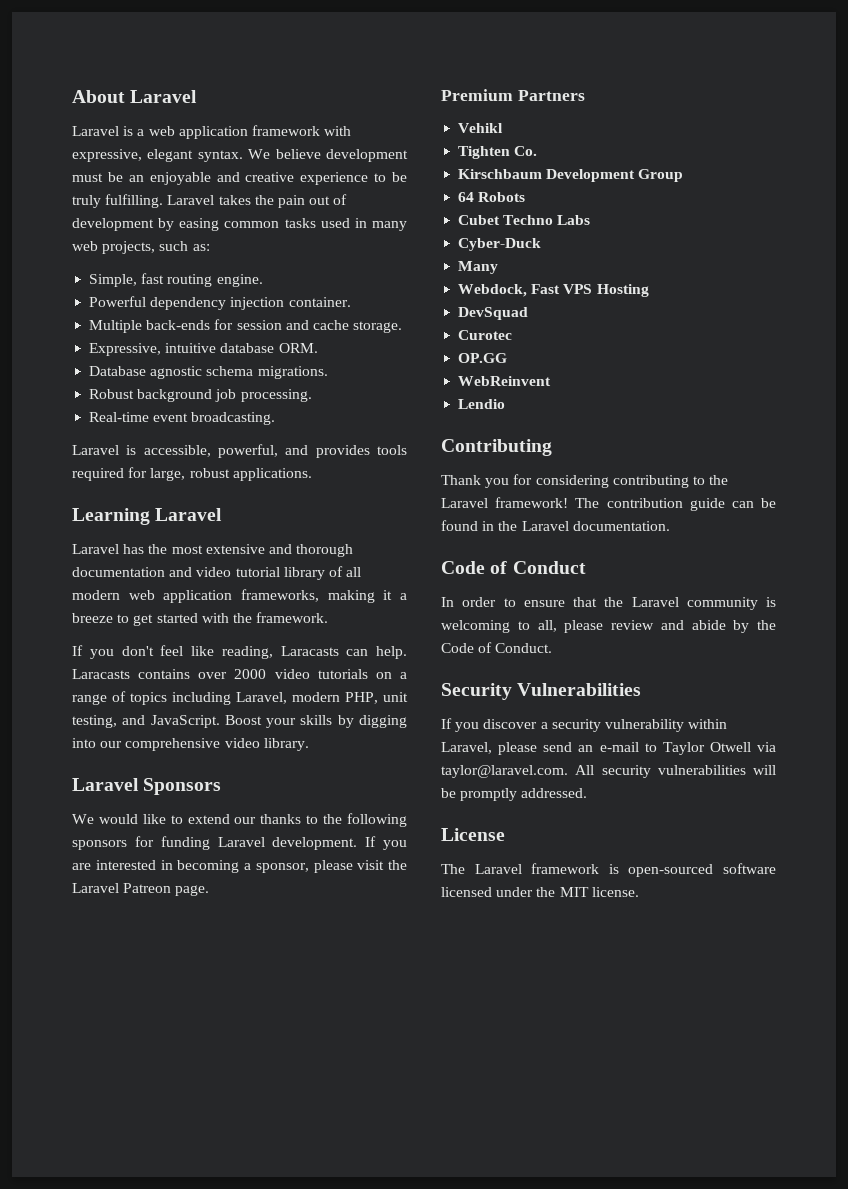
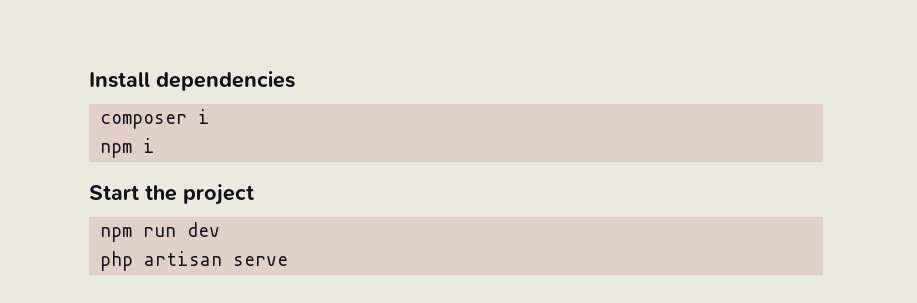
- About Laravel
- Laravel is a web application framework with expressive, elegant syntax. We believe development must be an enjoyable and creative experience to be truly fulfilling. Laravel takes the pain out of development by easing common tasks used in many web projects, such as:
- Simple, fast routing engine.
- Powerful dependency injection container.
- Multiple back-ends for session and cache storage.
- Expressive, intuitive database ORM.
- Database agnostic schema migrations.
- Robust background job processing.
- Real-time event broadcasting.
- Laravel is accessible, powerful, and provides tools required for large, robust applications.
- Learning Laravel
- Laravel has the most extensive and thorough documentation and video tutorial library of all modern web application frameworks, making it a breeze to get started with the framework.
- If you don't feel like reading, Laracasts can help. Laracasts contains over 2000 video tutorials on a range of topics including Laravel, modern PHP, unit testing, and JavaScript. Boost your skills by digging into our comprehensive video library.
- Laravel Sponsors
- We would like to extend our thanks to the following sponsors for funding Laravel development. If you are interested in becoming a sponsor, please visit the Laravel Patreon page.
- Premium Partners
- Vehikl
- Tighten Co.
- Kirschbaum Development Group
- 64 Robots
- Cubet Techno Labs
- Cyber-Duck
- Many
- Webdock, Fast VPS Hosting
- DevSquad
- Curotec
- OP.GG
- WebReinvent
- Lendio
- Contributing
- Thank you for considering contributing to the Laravel framework! The contribution guide can be found in the Laravel documentation.
- Code of Conduct
- In order to ensure that the Laravel community is welcoming to all, please review and abide by the Code of Conduct.
- Security Vulnerabilities
- If you discover a security vulnerability within Laravel, please send an e-mail to Taylor Otwell via taylor@laravel.com. All security vulnerabilities will be promptly addressed.
- License
- The Laravel framework is open-sourced software licensed under the MIT license.
+ Install dependencies
+ composer i
+ npm i
+ Start the project
+ npm run dev
+ php artisan serve

